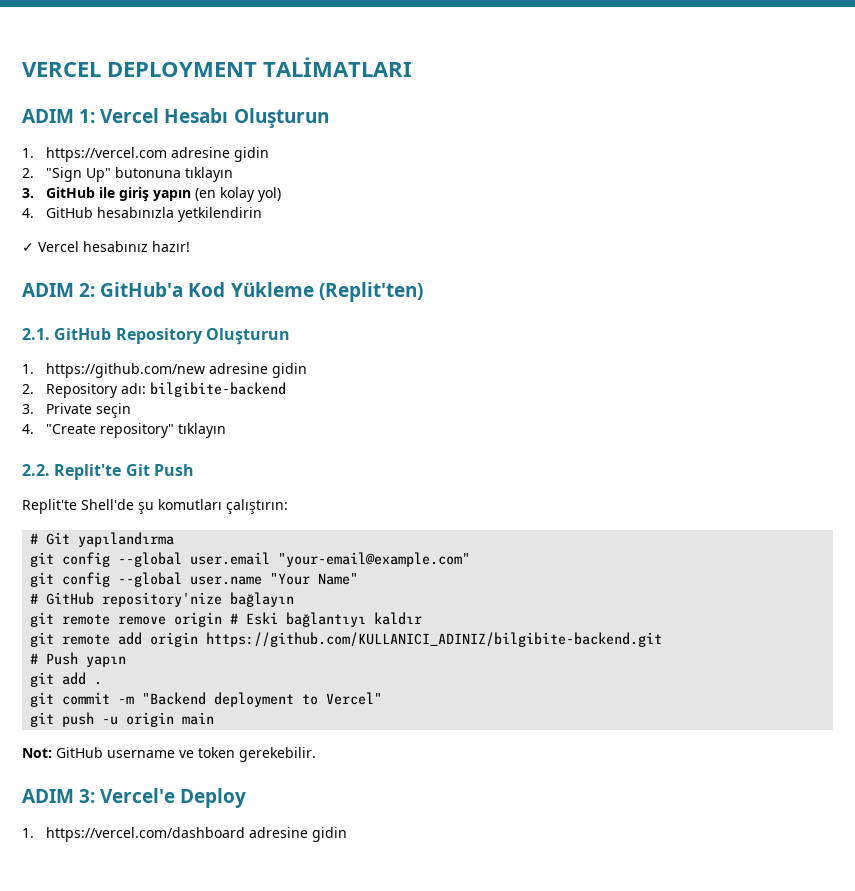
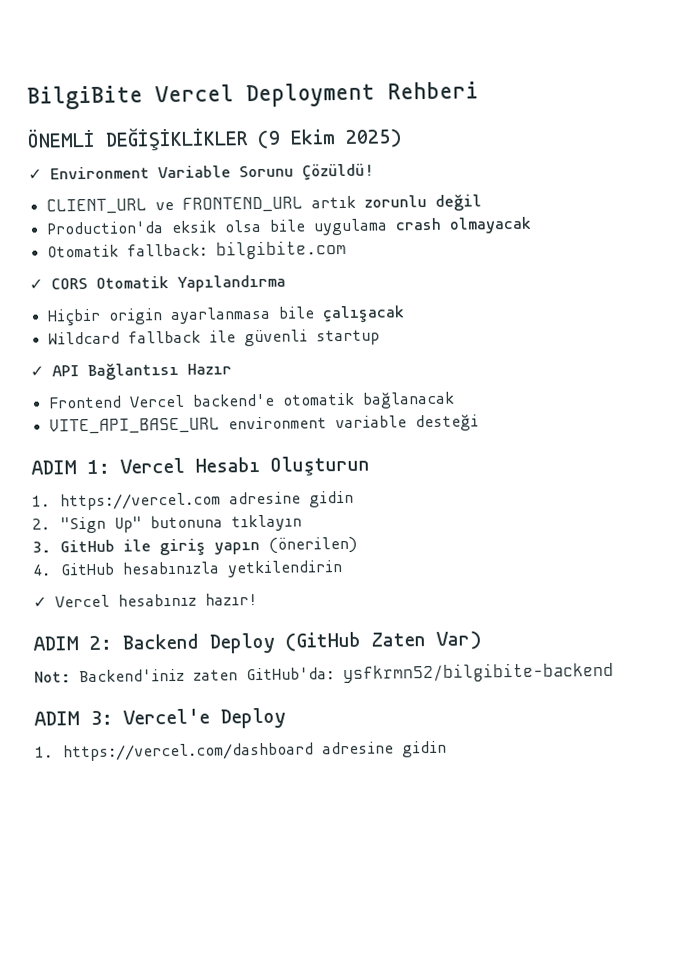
- VERCEL DEPLOYMENT TALİMATLARI
+ BilgiBite Vercel Deployment Rehberi
+ ÖNEMLİ DEĞİŞİKLİKLER (9 Ekim 2025)
+ ✓ Environment Variable Sorunu Çözüldü!
+ CLIENT_URL ve FRONTEND_URL artık zorunlu değil
+ Production'da eksik olsa bile uygulama crash olmayacak
+ Otomatik fallback: bilgibite.com
+ ✓ CORS Otomatik Yapılandırma
+ Hiçbir origin ayarlanmasa bile çalışacak
+ Wildcard fallback ile güvenli startup
+ ✓ API Bağlantısı Hazır
+ Frontend Vercel backend'e otomatik bağlanacak
+ VITE_API_BASE_URL environment variable desteği
- 3. GitHub ile giriş yapın (en kolay yol)
+ 3. GitHub ile giriş yapın (önerilen)
- ADIM 2: GitHub'a Kod Yükleme (Replit'ten)
- 2.1. GitHub Repository Oluşturun
- 1. https://github.com/new adresine gidin
- 2. Repository adı: bilgibite-backend
- 3. Private seçin
- 4. "Create repository" tıklayın
- 2.2. Replit'te Git Push
- Replit'te Shell'de şu komutları çalıştırın:
- # Git yapılandırma
- git config --global user.email "your-email@example.com"
- git config --global user.name "Your Name"
- # GitHub repository'nize bağlayın
- git remote remove origin # Eski bağlantıyı kaldır
- git remote add origin https://github.com/KULLANICI_ADINIZ/bilgibite-backend.git
- # Push yapın
- git add .
- git commit -m "Backend deployment to Vercel"
- git push -u origin main
- Not: GitHub username ve token gerekebilir.
+ ADIM 2: Backend Deploy (GitHub Zaten Var)
+ Not: Backend'iniz zaten GitHub'da: ysfkrmn52/bilgibite-backend

